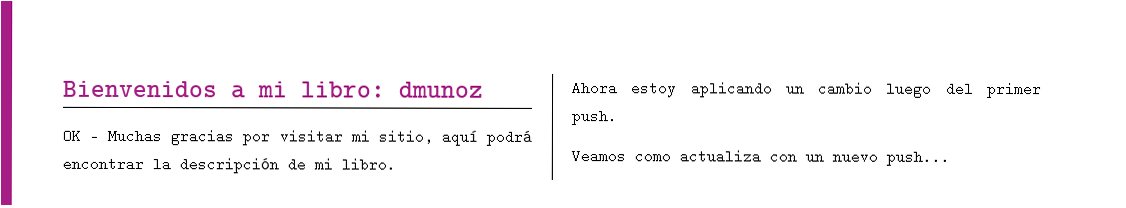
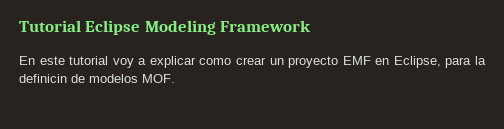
- Bienvenidos a mi libro: dmunoz
- OK - Muchas gracias por visitar mi sitio, aquí podrá encontrar la descripción de mi libro.
- Ahora estoy aplicando un cambio luego del primer push.
- Veamos como actualiza con un nuevo push...
+ Tutorial Eclipse Modeling Framework
+ En este tutorial voy a explicar como crear un proyecto EMF en Eclipse, para la definicin de modelos MOF.

